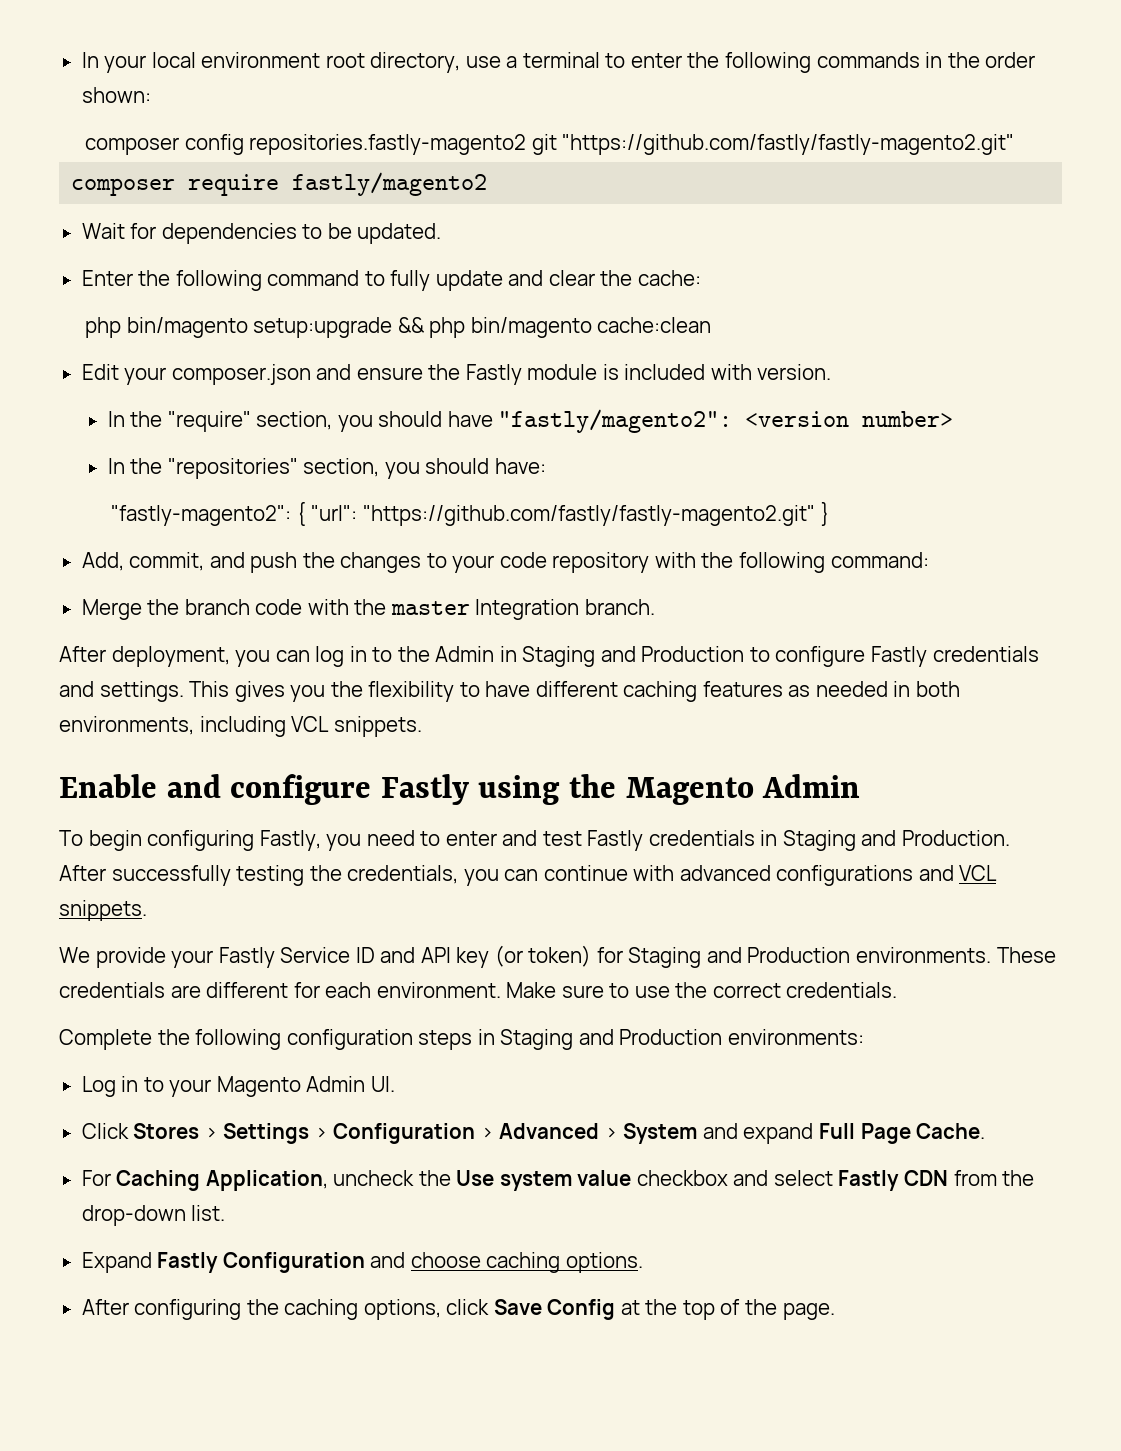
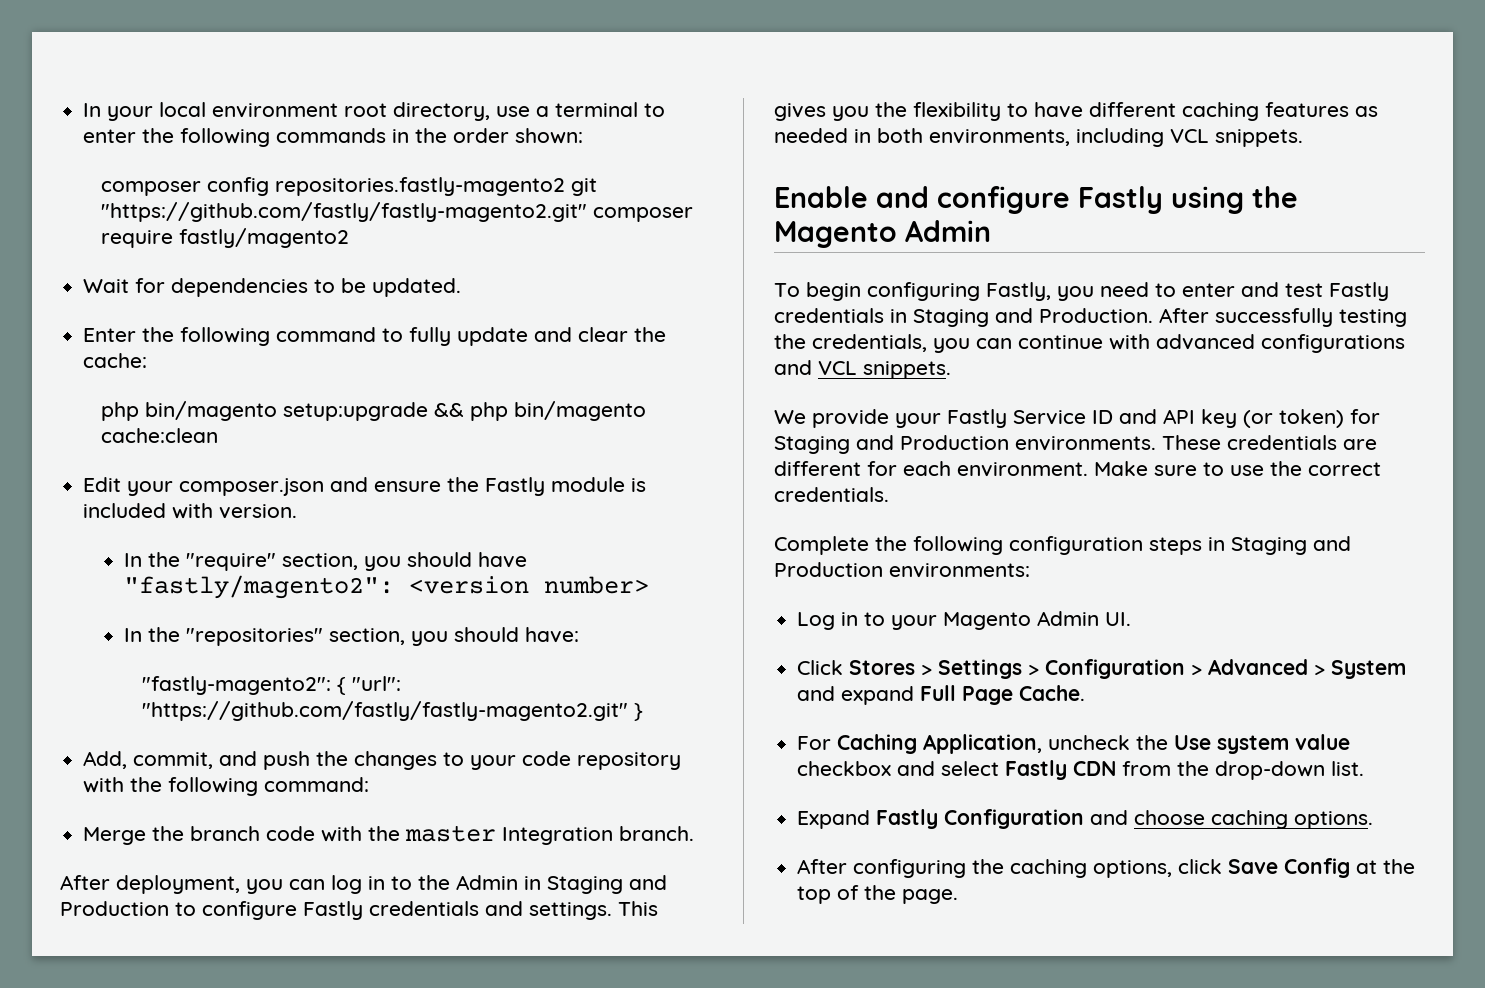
- composer config repositories.fastly-magento2 git "https://github.com/fastly/fastly-magento2.git"
- composer require fastly/magento2
+ composer config repositories.fastly-magento2 git "https://github.com/fastly/fastly-magento2.git" composer require fastly/magento2

